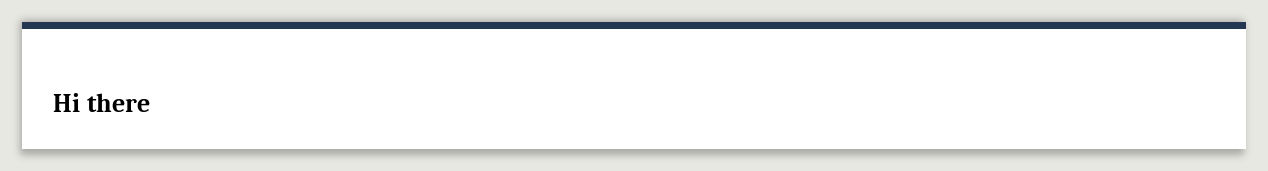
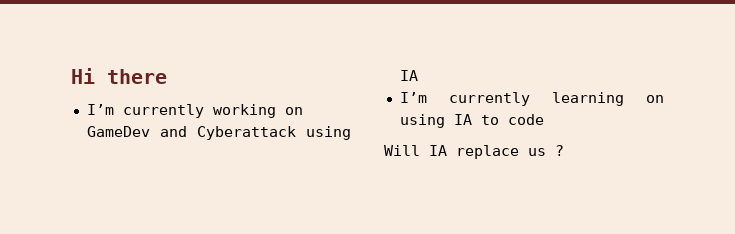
+ I’m currently working on GameDev and Cyberattack using IA
+ I’m currently learning on using IA to code
+ Will IA replace us ?

